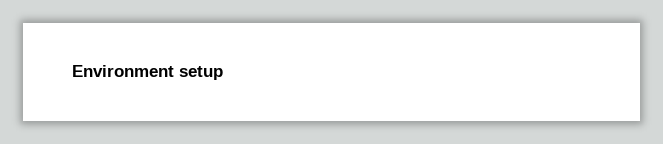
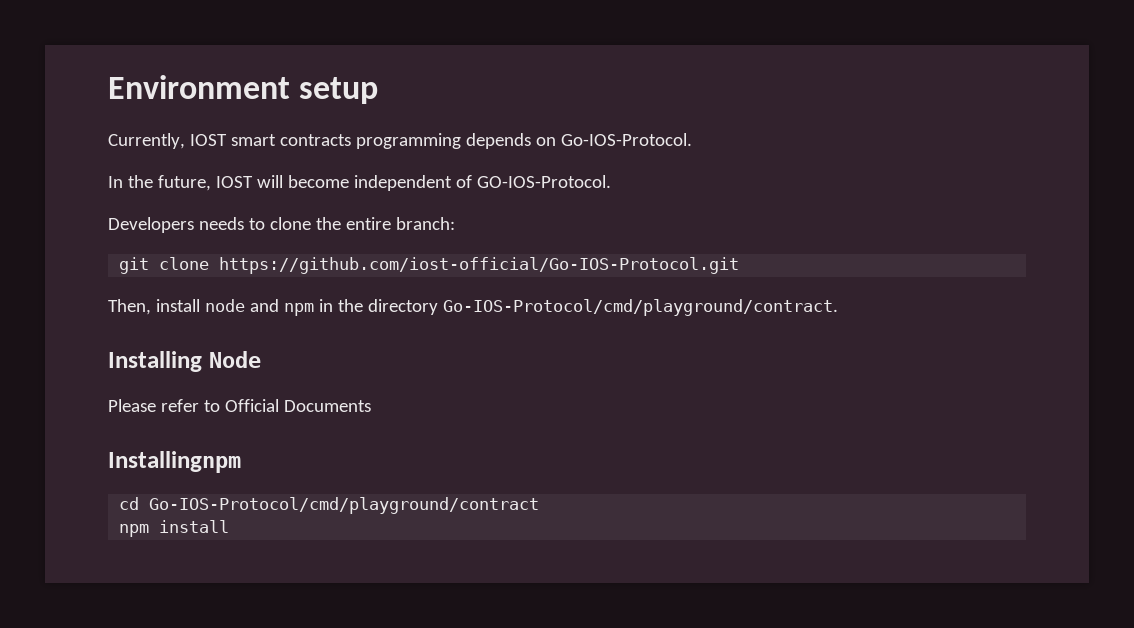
+ Currently, IOST smart contracts programming depends on Go-IOS-Protocol.
+ In the future, IOST will become independent of GO-IOS-Protocol.
+ Developers needs to clone the entire branch:
+ git clone https://github.com/iost-official/Go-IOS-Protocol.git
+ Then, install node and npm in the directory Go-IOS-Protocol/cmd/playground/contract.
+ Installing Node
+ Please refer to Official Documents
+ Installingnpm
+ cd Go-IOS-Protocol/cmd/playground/contract
+ npm install

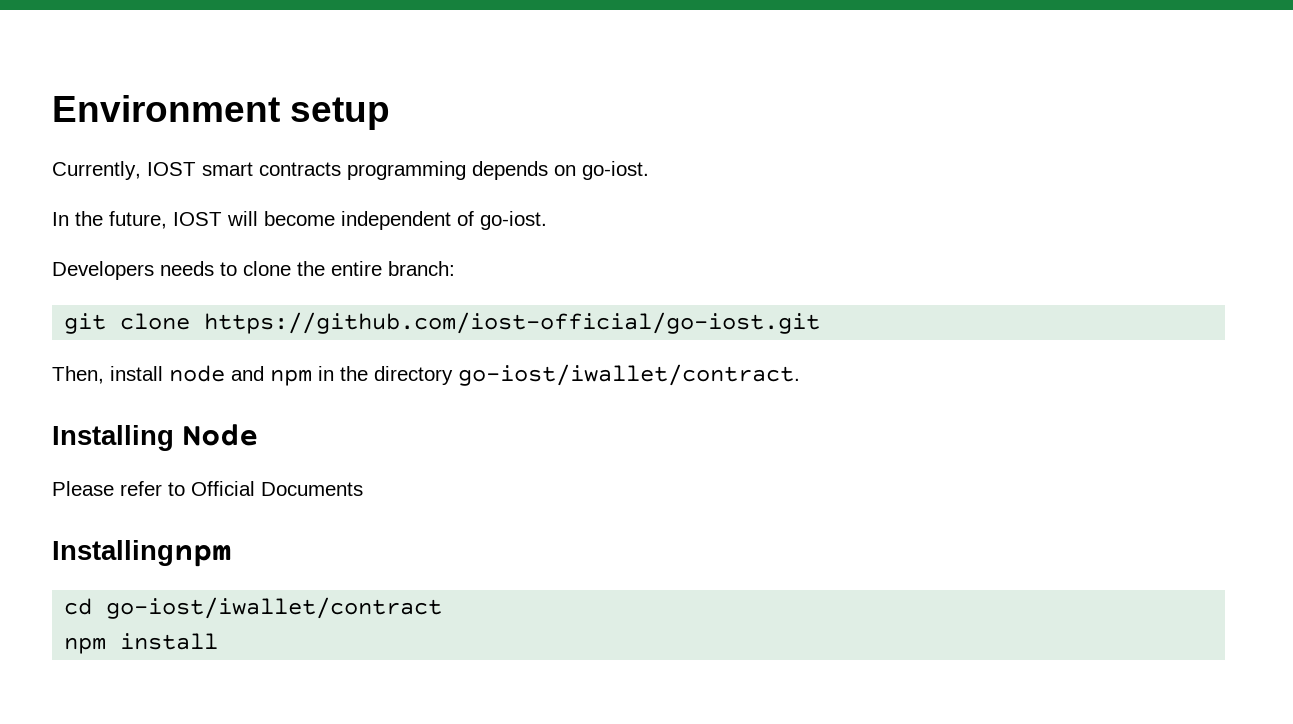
- Currently, IOST smart contracts programming depends on Go-IOS-Protocol.
+ Currently, IOST smart contracts programming depends on go-iost.
- In the future, IOST will become independent of GO-IOS-Protocol.
+ In the future, IOST will become independent of go-iost.
- git clone https://github.com/iost-official/Go-IOS-Protocol.git
+ git clone https://github.com/iost-official/go-iost.git
- Then, install node and npm in the directory Go-IOS-Protocol/cmd/playground/contract.
+ Then, install node and npm in the directory go-iost/iwallet/contract.
- cd Go-IOS-Protocol/cmd/playground/contract
+ cd go-iost/iwallet/contract

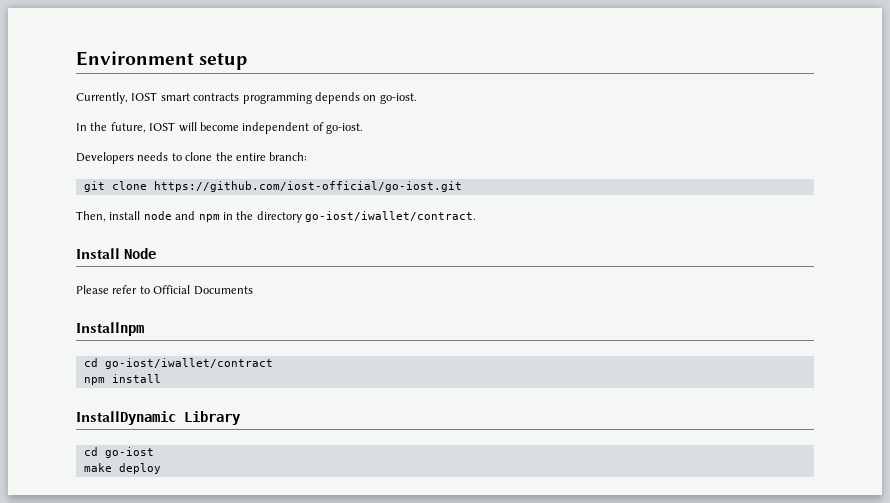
- Installing Node
+ Install Node
- Installingnpm
+ Installnpm
+ InstallDynamic Library
+ cd go-iost
+ make deploy

